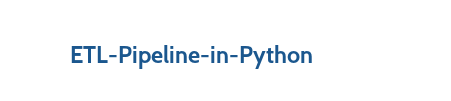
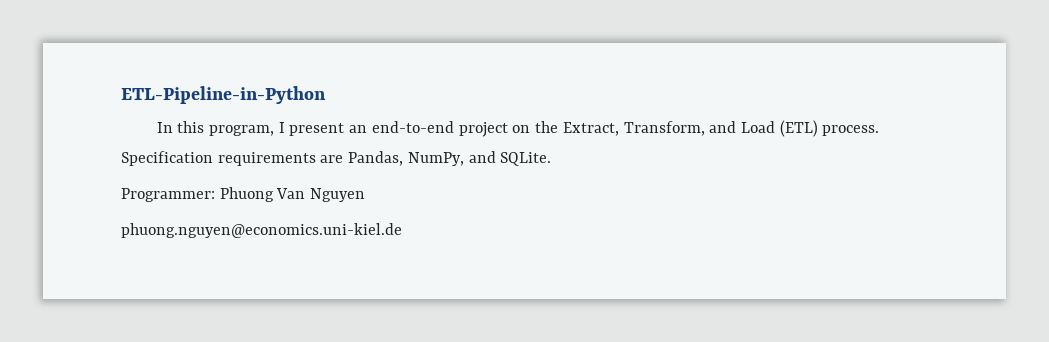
+ In this program, I present an end-to-end project on the Extract, Transform, and Load (ETL) process. Specification requirements are Pandas, NumPy, and SQLite.
+ Programmer: Phuong Van Nguyen
+ phuong.nguyen@economics.uni-kiel.de

